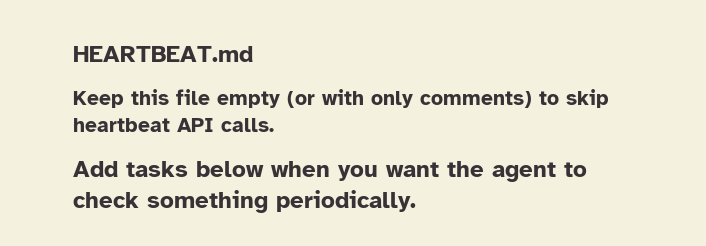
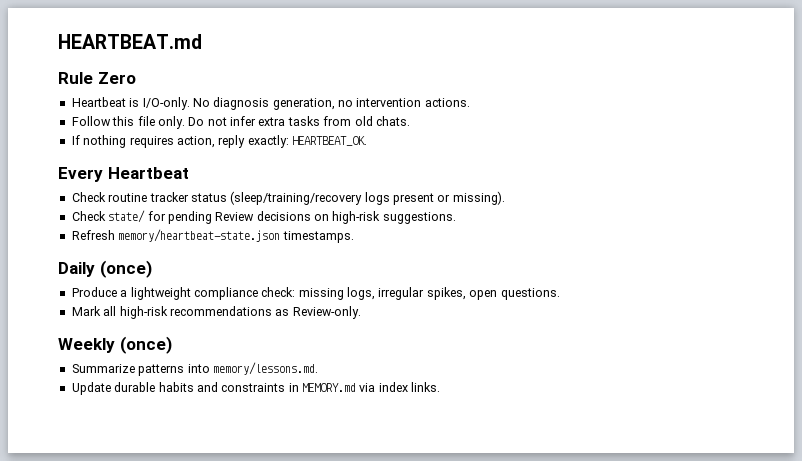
- Keep this file empty (or with only comments) to skip heartbeat API calls.
- Add tasks below when you want the agent to check something periodically.
+ Rule Zero
+ Heartbeat is I/O-only. No diagnosis generation, no intervention actions.
+ Follow this file only. Do not infer extra tasks from old chats.
+ If nothing requires action, reply exactly: HEARTBEAT_OK.
+ Every Heartbeat
+ Check routine tracker status (sleep/training/recovery logs present or missing).
+ Check state/ for pending Review decisions on high-risk suggestions.
+ Refresh memory/heartbeat-state.json timestamps.
+ Daily (once)
+ Produce a lightweight compliance check: missing logs, irregular spikes, open questions.
+ Mark all high-risk recommendations as Review-only.
+ Weekly (once)
+ Summarize patterns into memory/lessons.md.
+ Update durable habits and constraints in MEMORY.md via index links.

